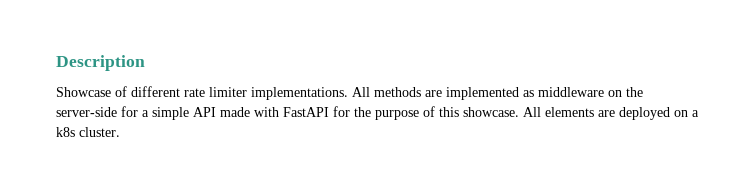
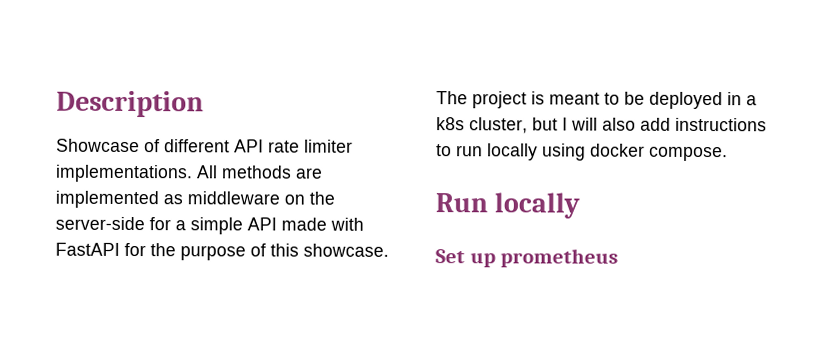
- Showcase of different rate limiter implementations.
+ Showcase of different API rate limiter implementations.
- All elements are deployed on a k8s cluster.
+ The project is meant to be deployed in a k8s cluster, but I will also add instructions to run locally using docker compose.
+ Run locally
+ Set up prometheus

